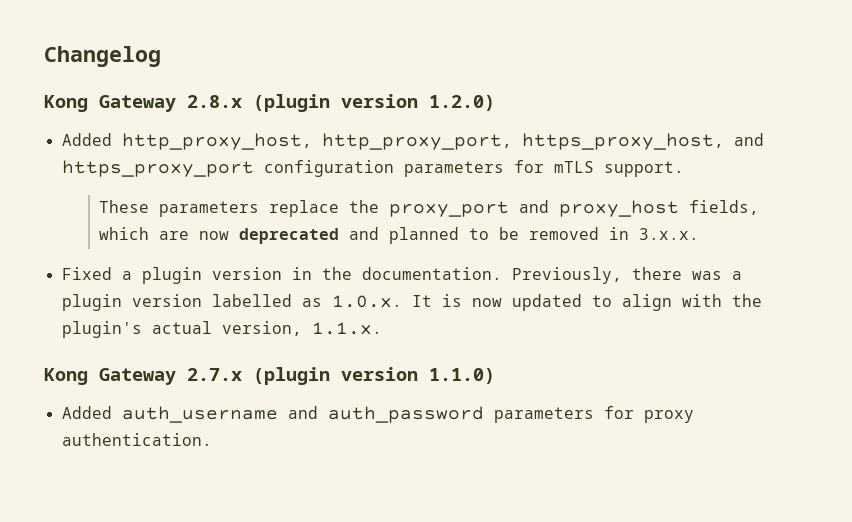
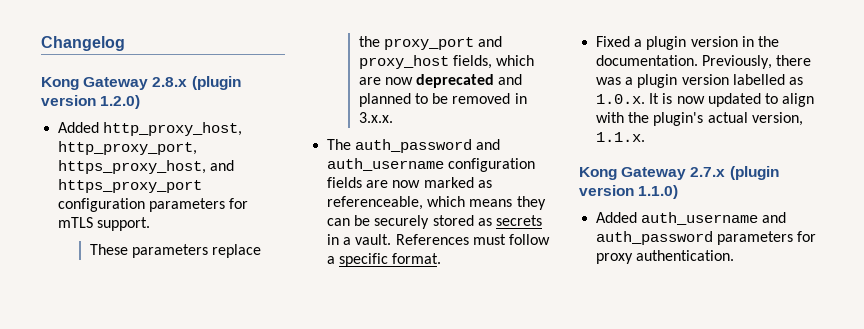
+ The auth_password and auth_username configuration fields are now marked as referenceable, which means they can be securely stored as secrets in a vault. References must follow a specific format.

